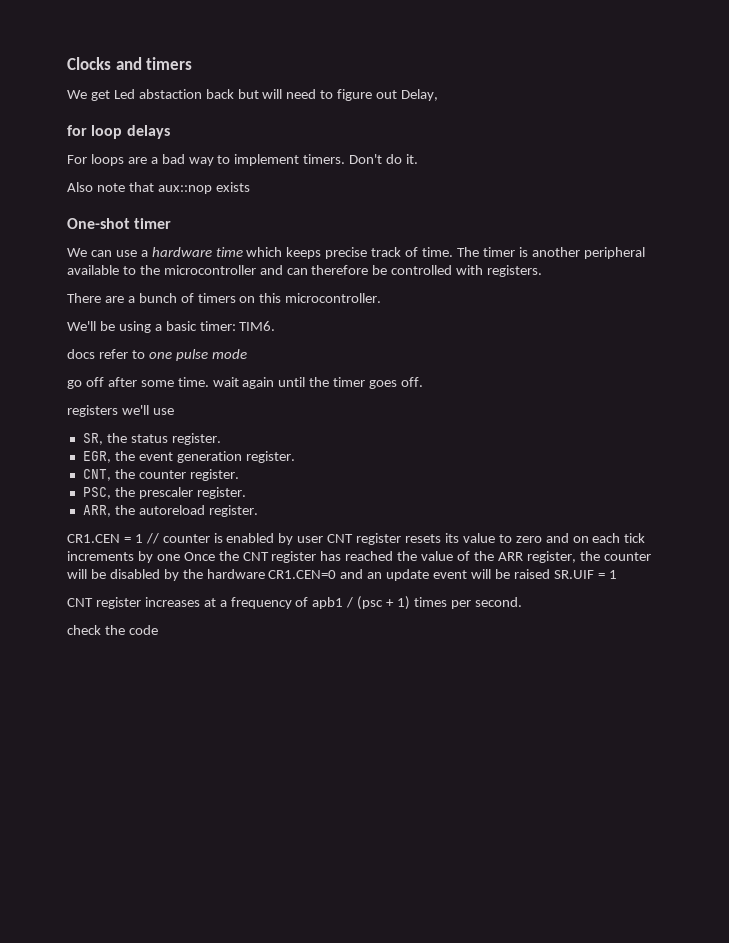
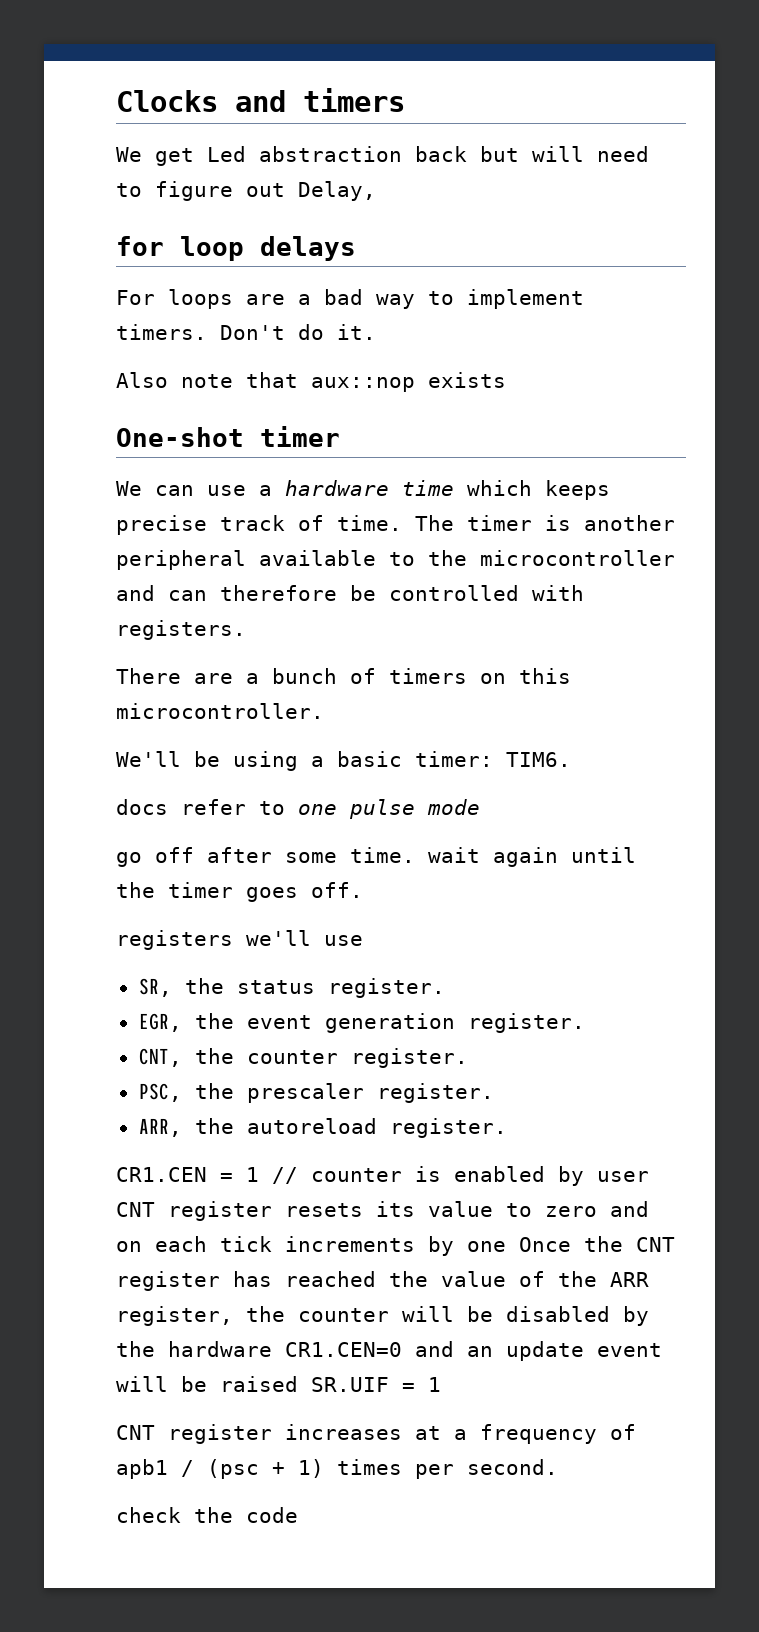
- We get Led abstaction back but will need to figure out Delay,
+ We get Led abstraction back but will need to figure out Delay,

